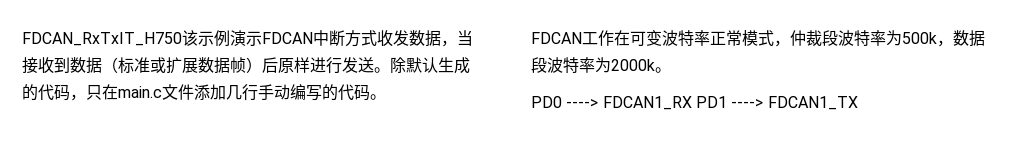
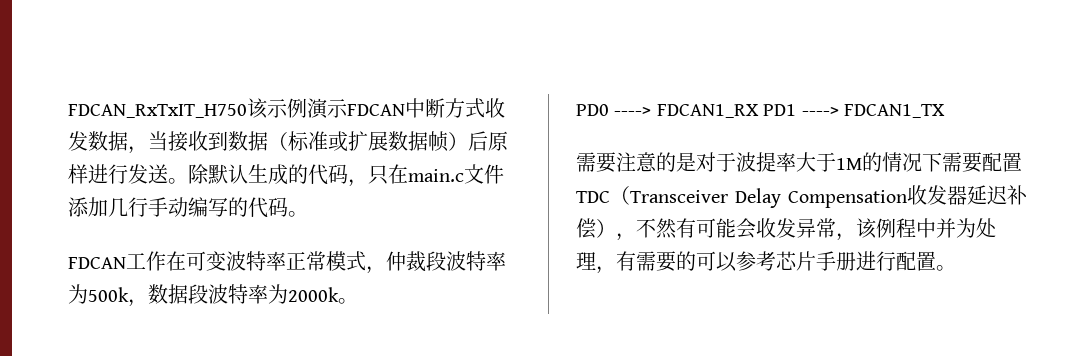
+ 需要注意的是对于波提率大于1M的情况下需要配置TDC（Transceiver Delay Compensation收发器延迟补偿），不然有可能会收发异常，该例程中并为处理，有需要的可以参考芯片手册进行配置。

